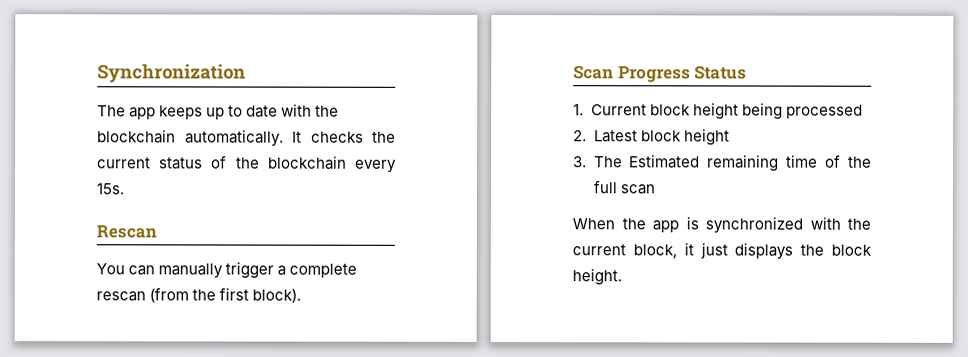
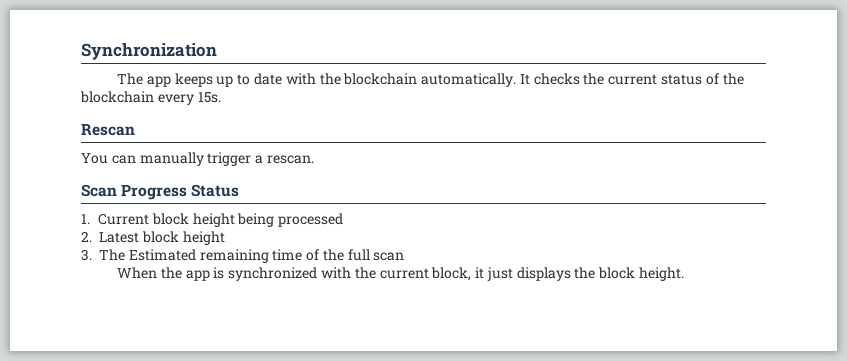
- You can manually trigger a complete rescan (from the first block).
+ You can manually trigger a rescan.

